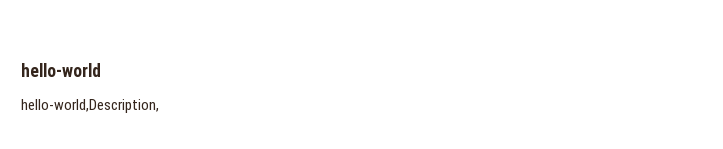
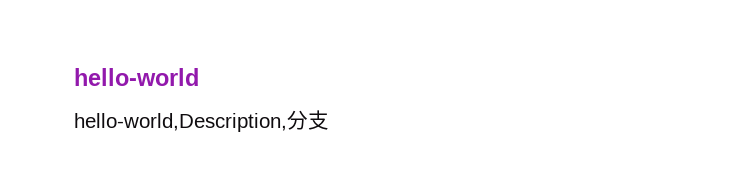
- hello-world,Description,
+ hello-world,Description,分支

